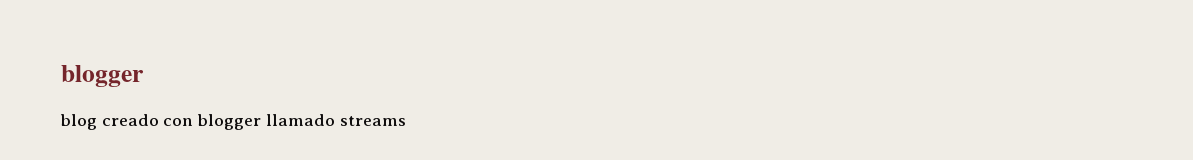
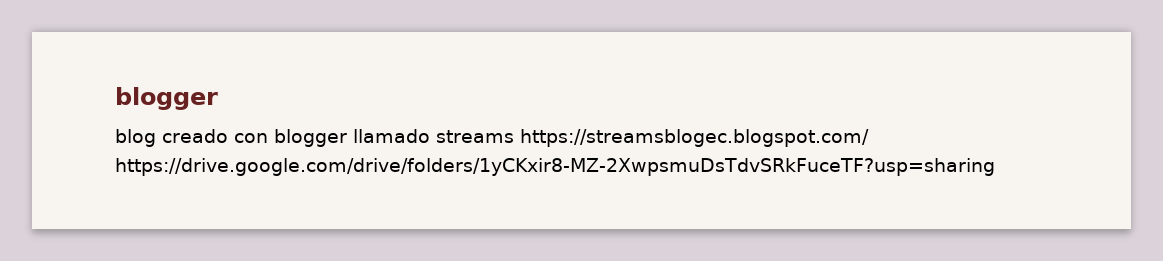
- blog creado con blogger llamado streams
+ blog creado con blogger llamado streams https://streamsblogec.blogspot.com/ https://drive.google.com/drive/folders/1yCKxir8-MZ-2XwpsmuDsTdvSRkFuceTF?usp=sharing

